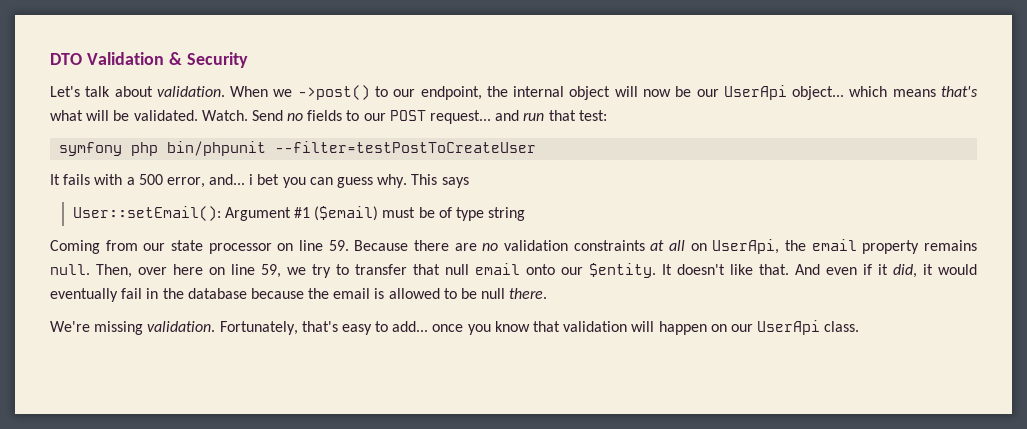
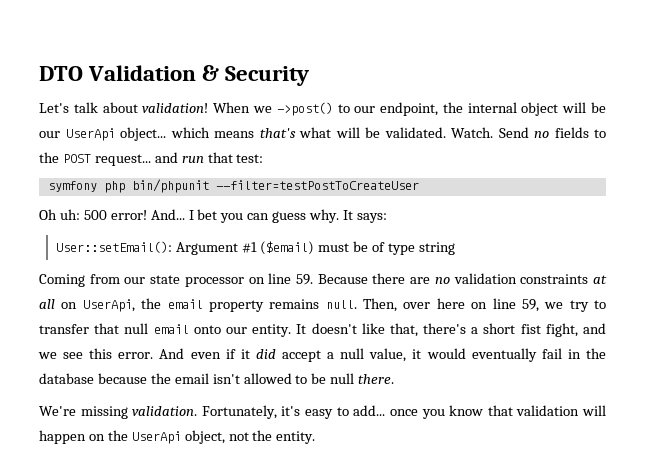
- Let's talk about validation.
+ Let's talk about validation!
- When we ->post() to our endpoint, the internal object will now be our UserApi object... which means that's what will be validated.
+ When we ->post() to our endpoint, the internal object will be our UserApi object... which means that's what will be validated.
- Send no fields to our POST request... and run that test:
+ Send no fields to the POST request... and run that test:
- It fails with a 500 error, and... i bet you can guess why.
+ Oh uh: 500 error! And... I bet you can guess why.
- This says
+ It says:
- Then, over here on line 59, we try to transfer that null email onto our $entity.
+ Then, over here on line 59, we try to transfer that null email onto our entity.
- It doesn't like that. And even if it did, it would eventually fail in the database because the email is allowed to be null there.
+ It doesn't like that, there's a short fist fight, and we see this error. And even if it did accept a null value, it would eventually fail in the database because the email isn't allowed to be null there.
- Fortunately, that's easy to add... once you know that validation will happen on our UserApi class.
+ Fortunately, it's easy to add... once you know that validation will happen on the UserApi object, not the entity.

